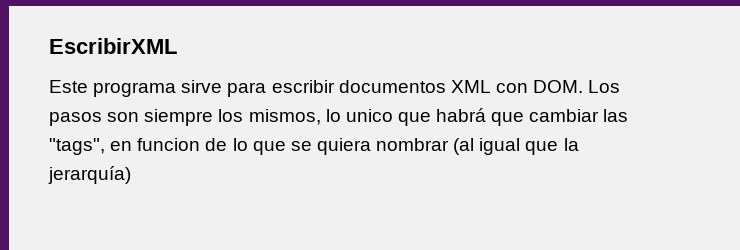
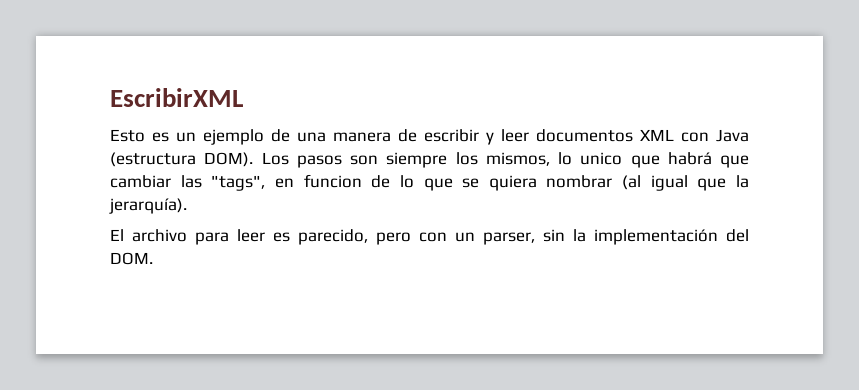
- Este programa sirve para escribir documentos XML con DOM. Los pasos son siempre los mismos, lo unico que habrá que cambiar las "tags", en funcion de lo que se quiera nombrar (al igual que la jerarquía)
+ Esto es un ejemplo de una manera de escribir y leer documentos XML con Java (estructura DOM). Los pasos son siempre los mismos, lo unico que habrá que cambiar las "tags", en funcion de lo que se quiera nombrar (al igual que la jerarquía).
+ El archivo para leer es parecido, pero con un parser, sin la implementación del DOM.

